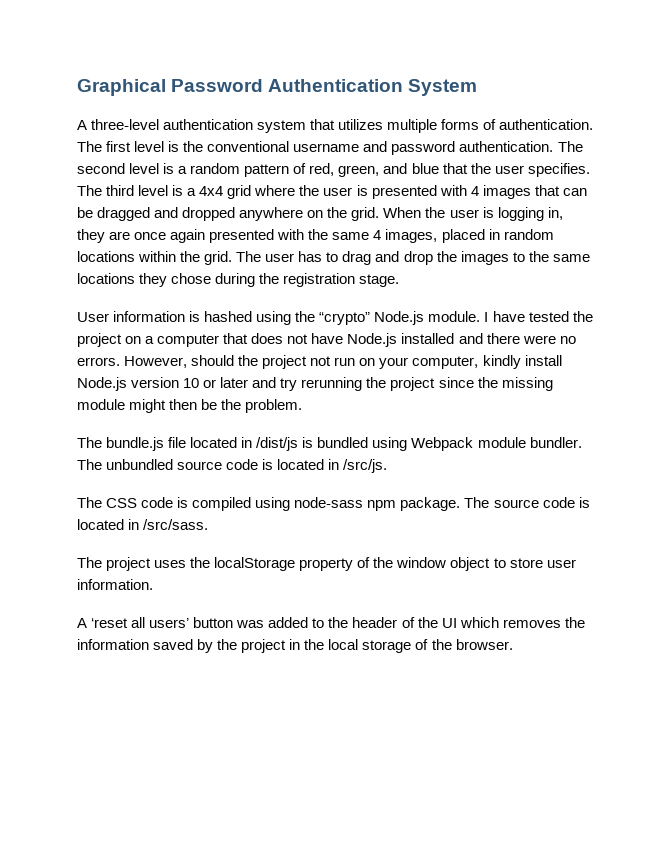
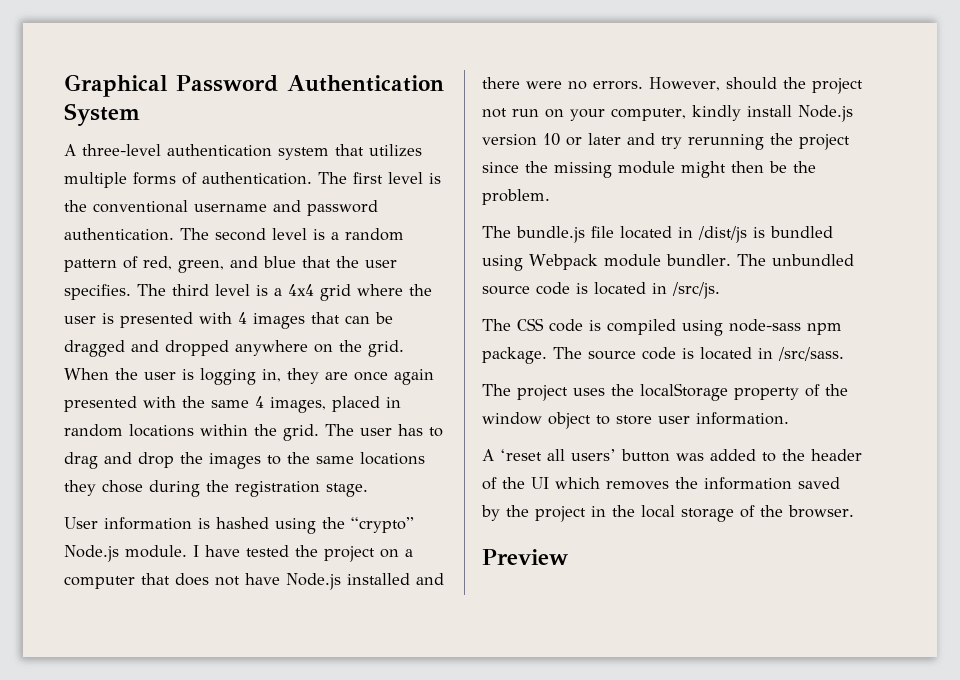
+ Preview

